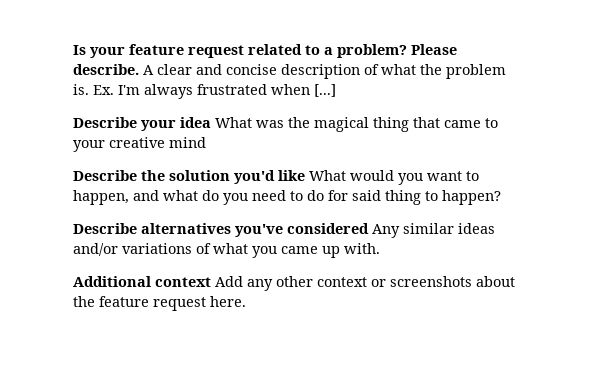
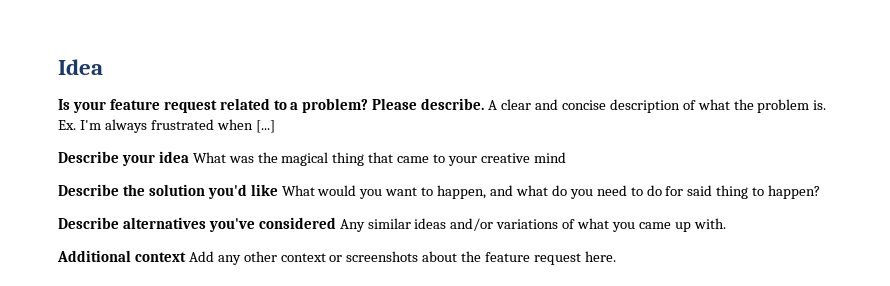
+ Idea

